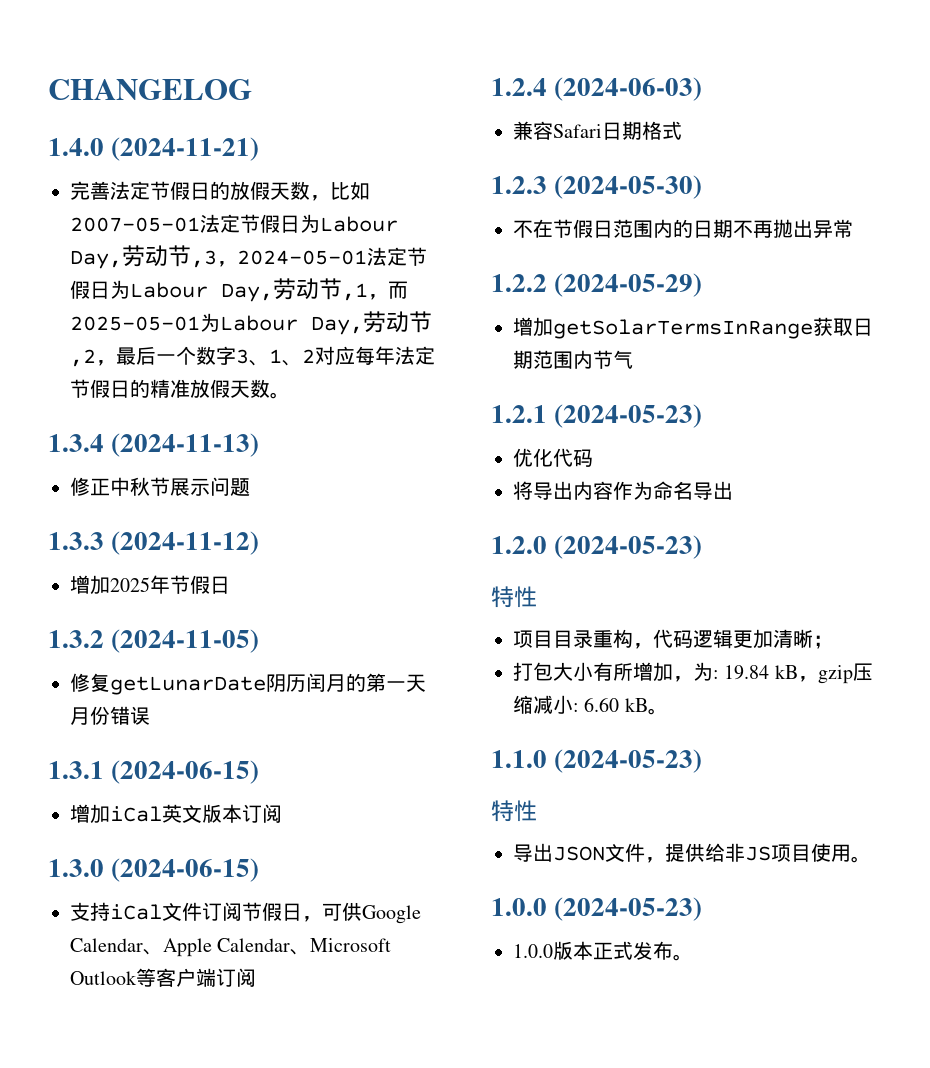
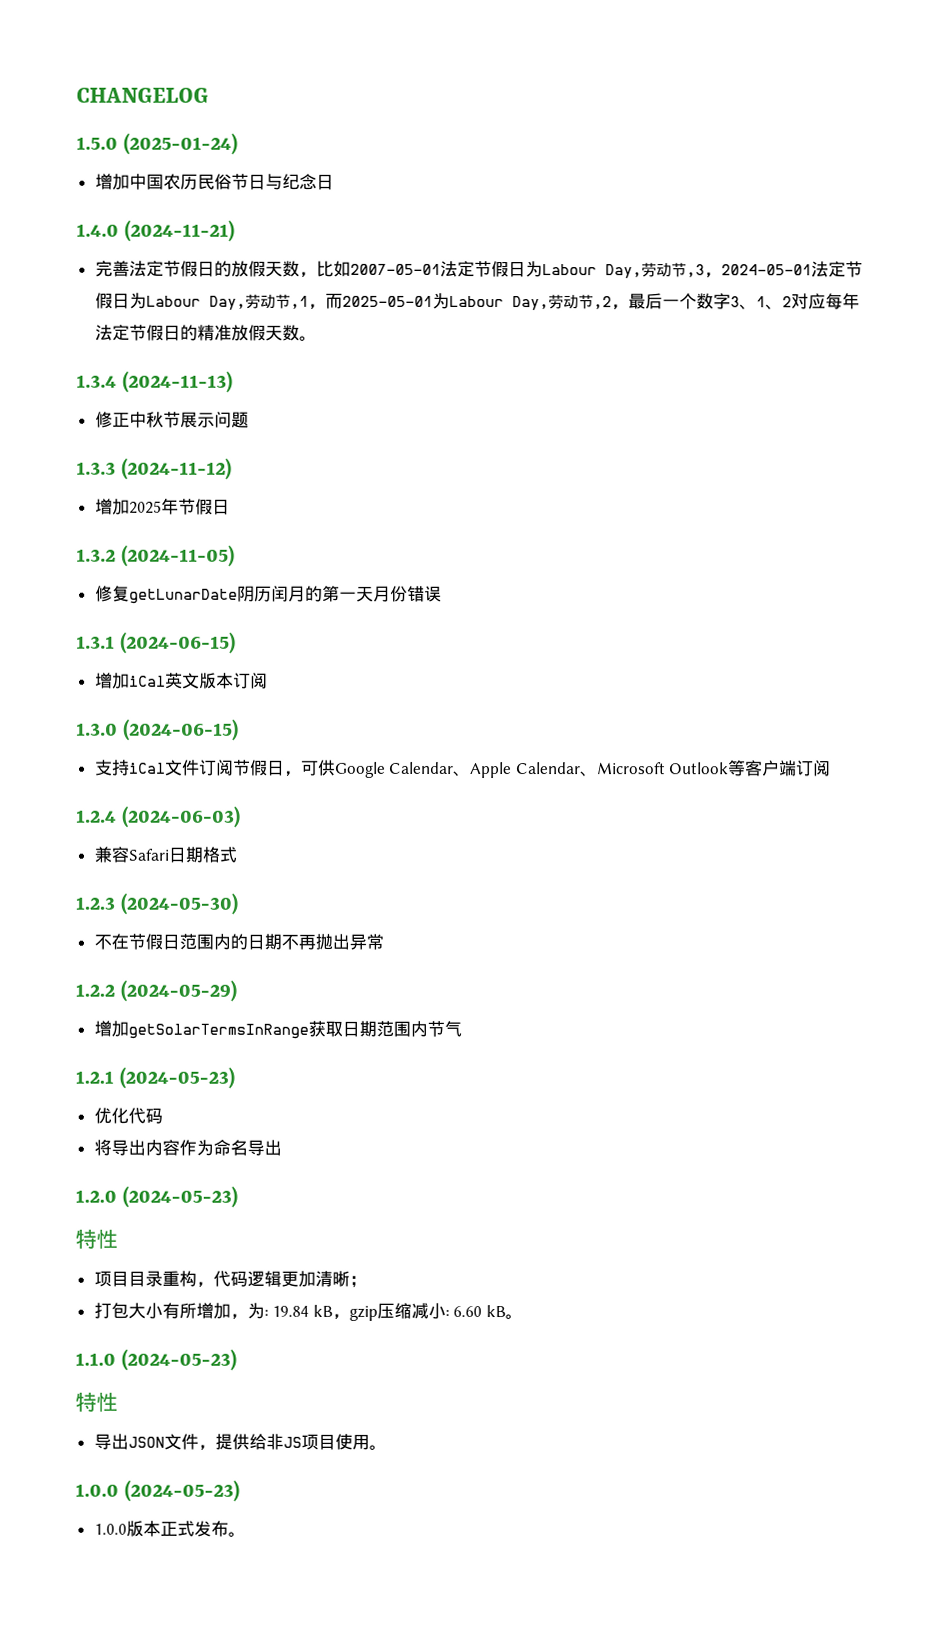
+ 1.5.0 (2025-01-24)
+ 增加中国农历民俗节日与纪念日

